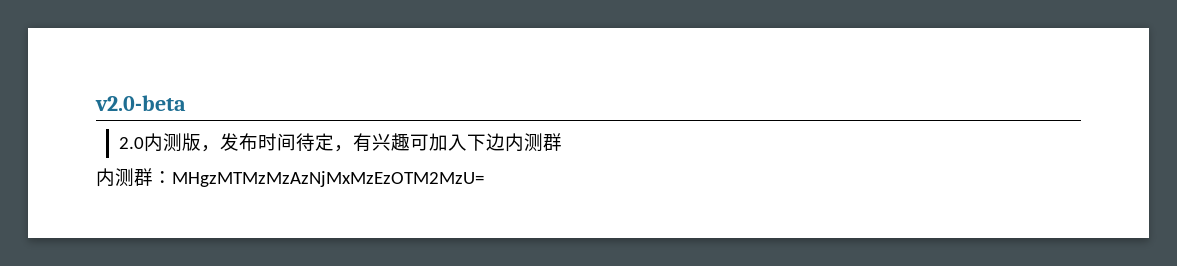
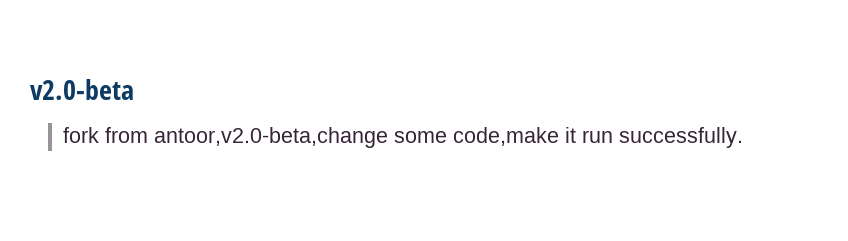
- 2.0内测版，发布时间待定，有兴趣可加入下边内测群
- 内测群：MHgzMTMzMzAzNjMxMzEzOTM2MzU=
+ fork from antoor,v2.0-beta,change some code,make it run successfully.

